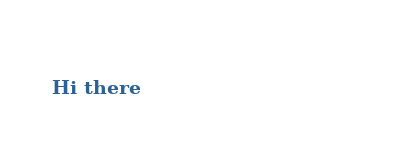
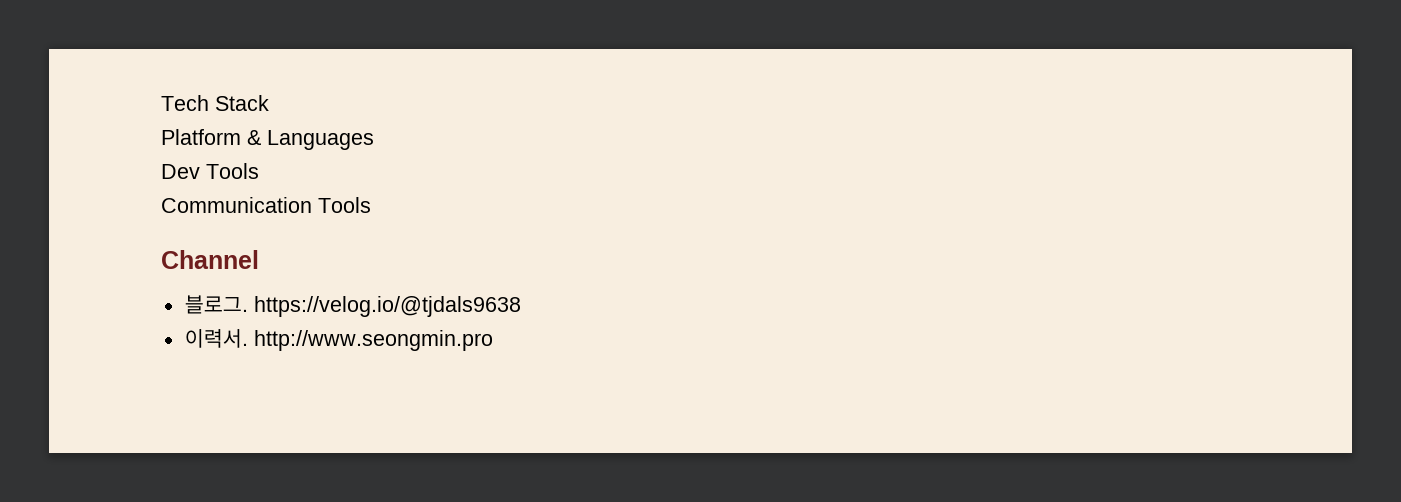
- Hi there
+ Tech Stack
+ Platform & Languages
+ Dev Tools
+ Communication Tools
+ Channel
+ 블로그. https://velog.io/@tjdals9638
+ 이력서. http://www.seongmin.pro

